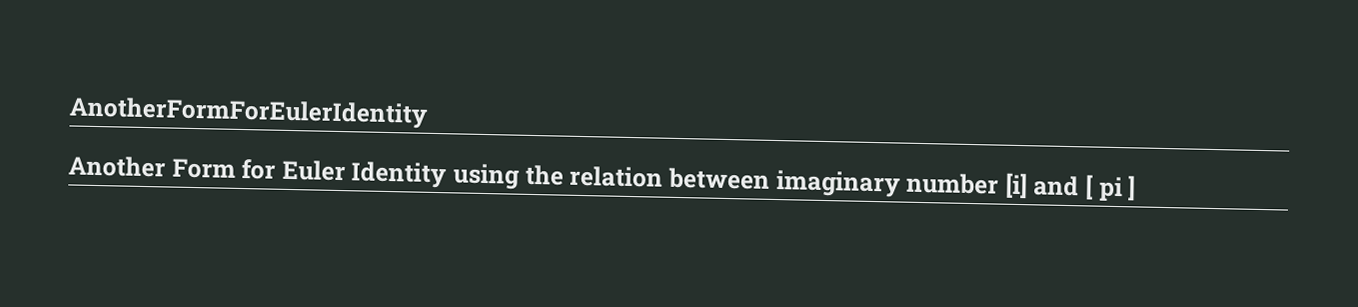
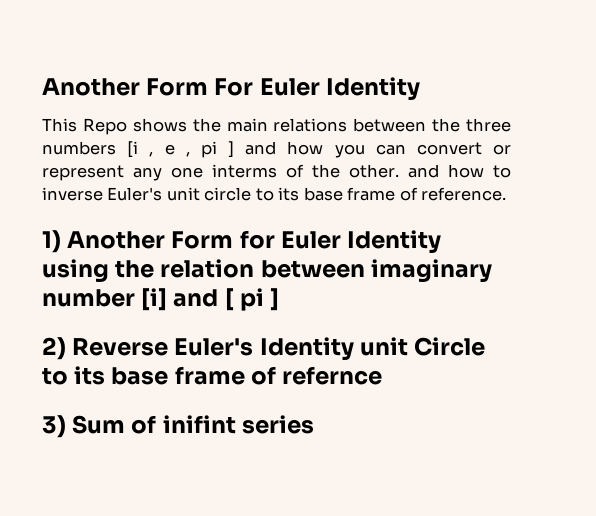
- AnotherFormForEulerIdentity
- Another Form for Euler Identity using the relation between imaginary number [i] and [ pi ]
+ Another Form For Euler Identity
+ This Repo shows the main relations between the three numbers [i , e , pi ] and how you can convert or represent any one interms of the other. and how to inverse Euler's unit circle to its base frame of reference.
+ 1) Another Form for Euler Identity using the relation between imaginary number [i] and [ pi ]
+ 2) Reverse Euler's Identity unit Circle to its base frame of refernce
+ 3) Sum of inifint series

